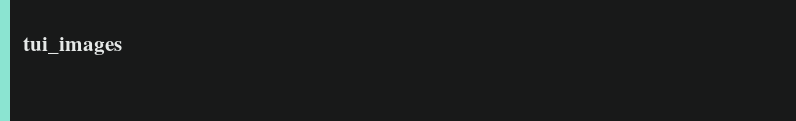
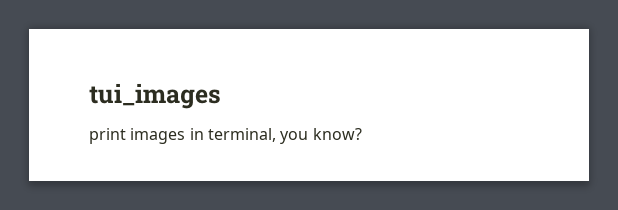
+ print images in terminal, you know?

